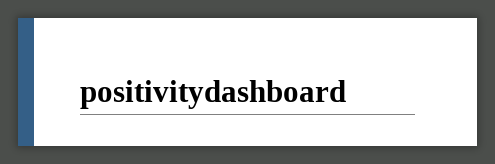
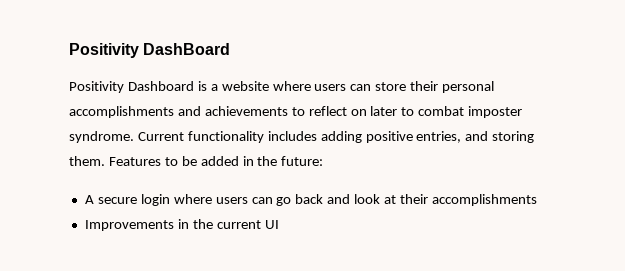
- positivitydashboard
+ Positivity DashBoard
+ Positivity Dashboard is a website where users can store their personal accomplishments and achievements to reflect on later to combat imposter syndrome. Current functionality includes adding positive entries, and storing them. Features to be added in the future:
+ A secure login where users can go back and look at their accomplishments
+ Improvements in the current UI

